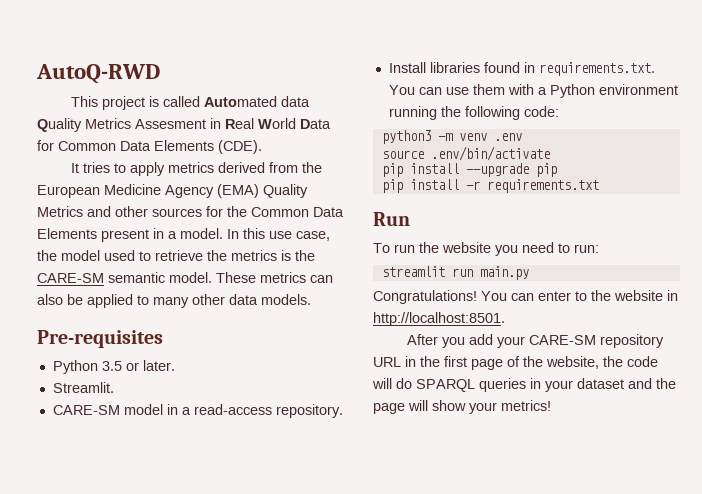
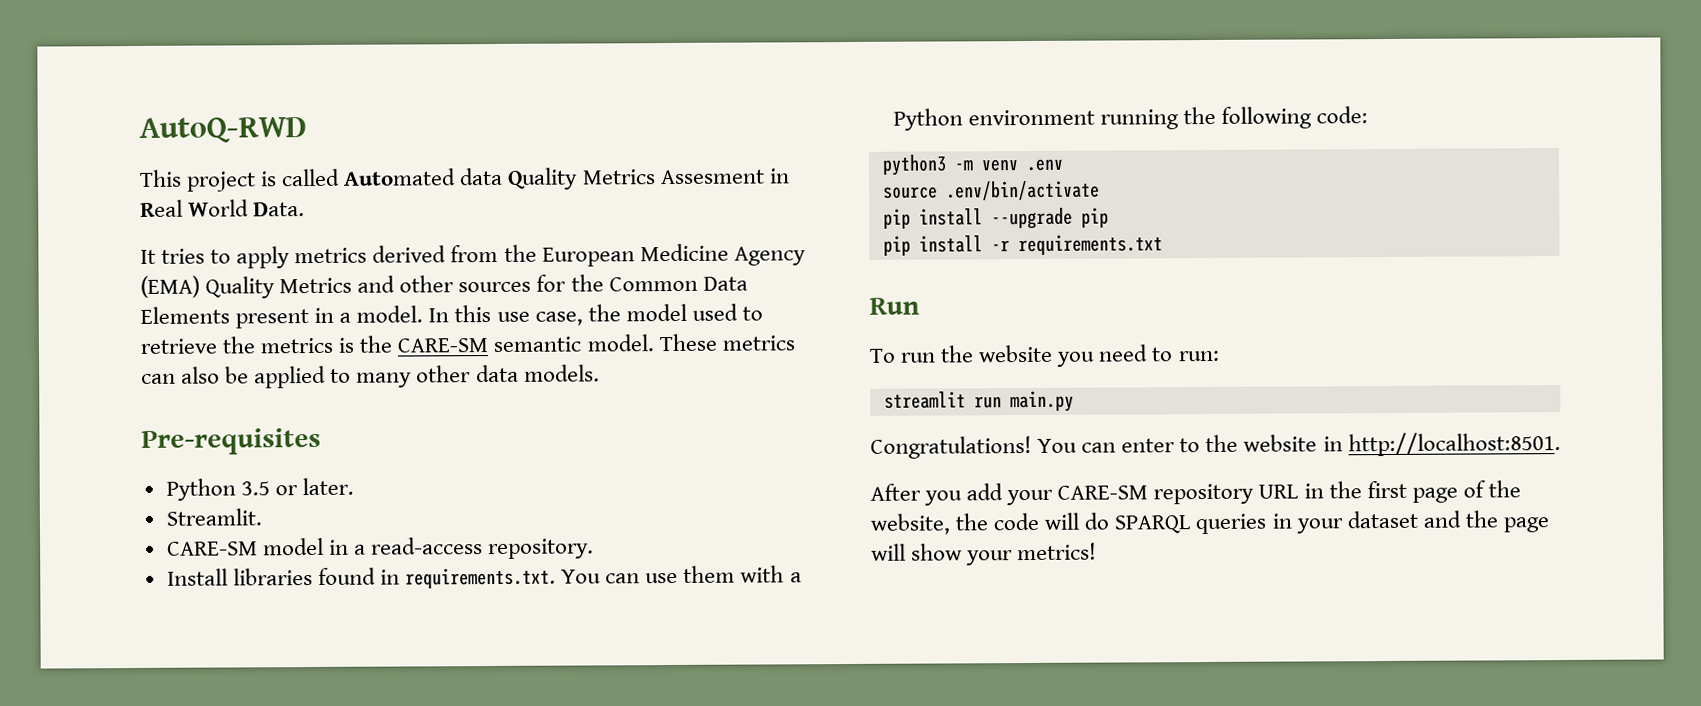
- This project is called Automated data Quality Metrics Assesment in Real World Data for Common Data Elements (CDE).
+ This project is called Automated data Quality Metrics Assesment in Real World Data.

